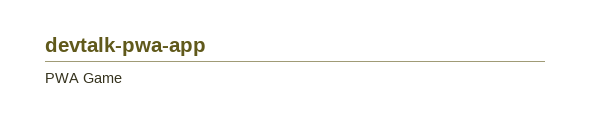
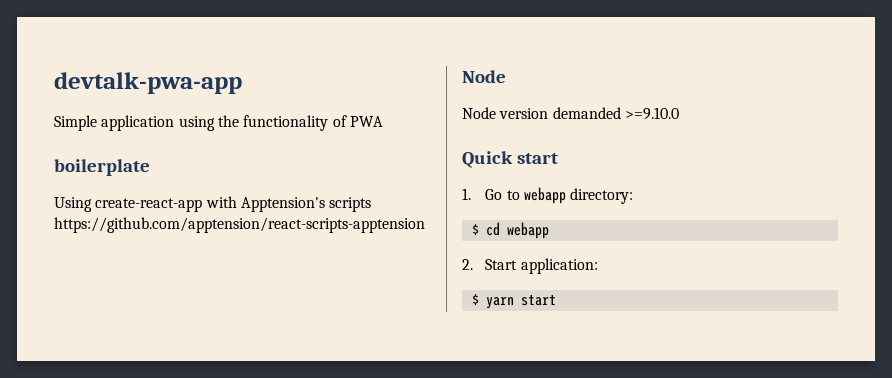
- PWA Game
+ Simple application using the functionality of PWA
+ boilerplate
+ Using create-react-app with Apptension's scripts https://github.com/apptension/react-scripts-apptension
+ Node
+ Node version demanded >=9.10.0
+ Quick start
+ 1. Go to webapp directory:
+ $ cd webapp
+ 2. Start application:
+ $ yarn start

